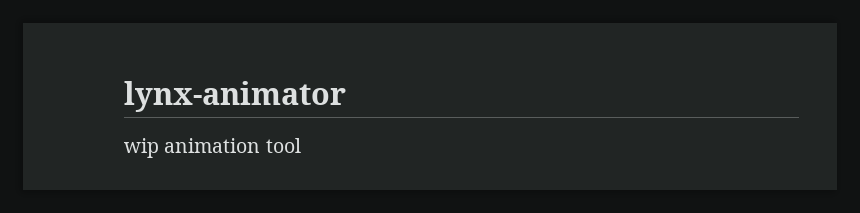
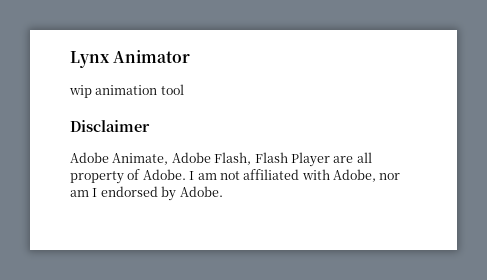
- lynx-animator
+ Lynx Animator
+ Disclaimer
+ Adobe Animate, Adobe Flash, Flash Player are all property of Adobe. I am not affiliated with Adobe, nor am I endorsed by Adobe.

